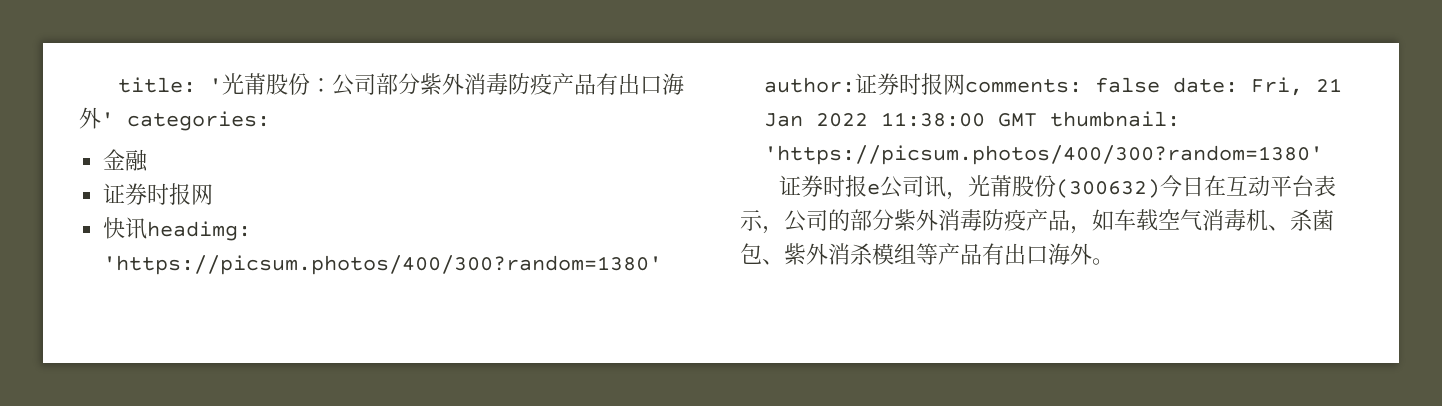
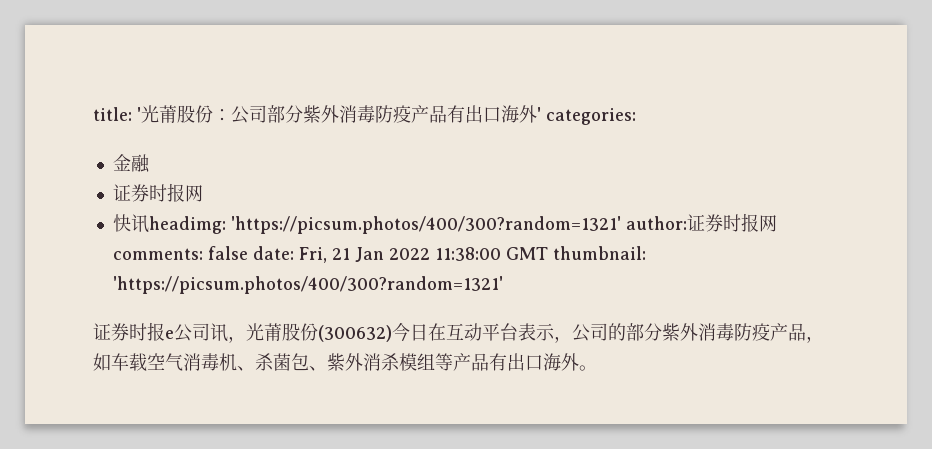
- 快讯headimg: 'https://picsum.photos/400/300?random=1380' author:证券时报网comments: false date: Fri, 21 Jan 2022 11:38:00 GMT thumbnail: 'https://picsum.photos/400/300?random=1380'
+ 快讯headimg: 'https://picsum.photos/400/300?random=1321' author:证券时报网comments: false date: Fri, 21 Jan 2022 11:38:00 GMT thumbnail: 'https://picsum.photos/400/300?random=1321'

